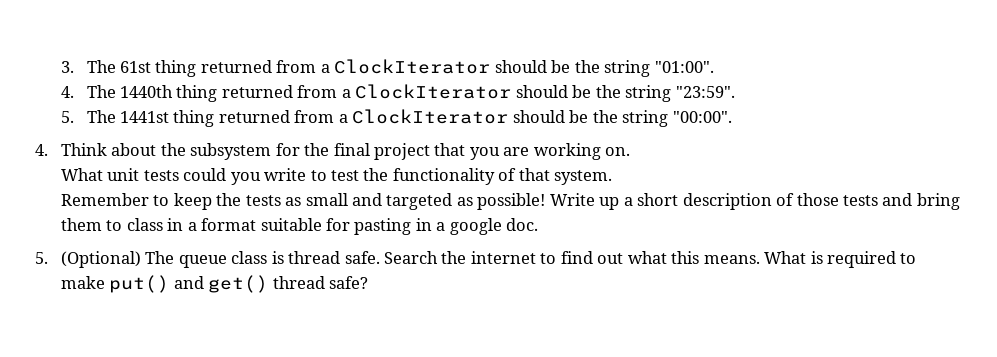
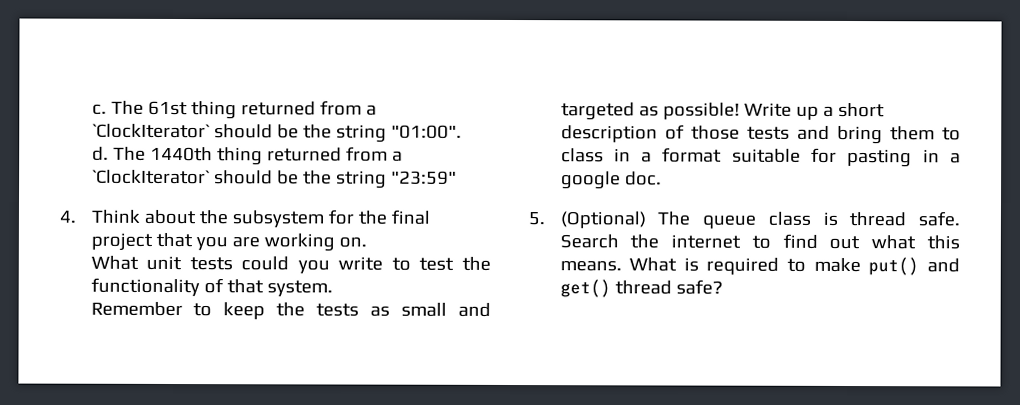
- 3. The 61st thing returned from a ClockIterator should be the string "01:00".
+ c. The 61st thing returned from a `ClockIterator` should be the string "01:00".
- 4. The 1440th thing returned from a ClockIterator should be the string "23:59".
- 5. The 1441st thing returned from a ClockIterator should be the string "00:00".
+ d. The 1440th thing returned from a `ClockIterator` should be the string "23:59"

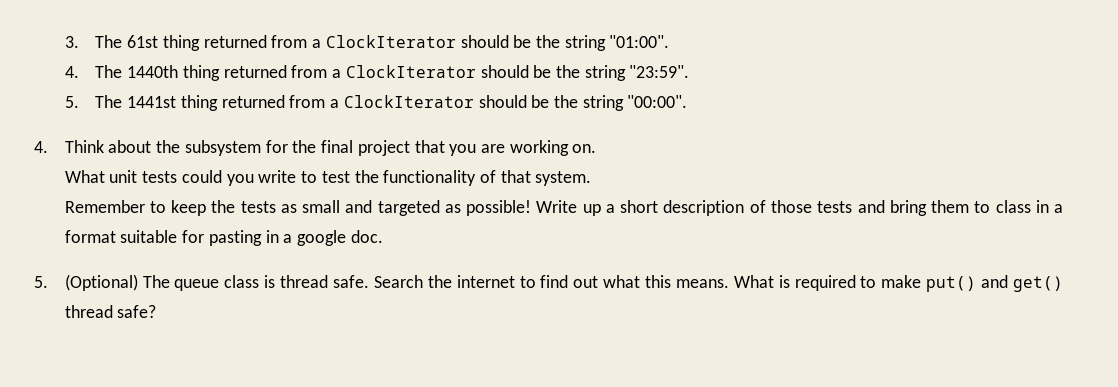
- c. The 61st thing returned from a `ClockIterator` should be the string "01:00".
+ 3. The 61st thing returned from a ClockIterator should be the string "01:00".
- d. The 1440th thing returned from a `ClockIterator` should be the string "23:59"
+ 4. The 1440th thing returned from a ClockIterator should be the string "23:59".
+ 5. The 1441st thing returned from a ClockIterator should be the string "00:00".

